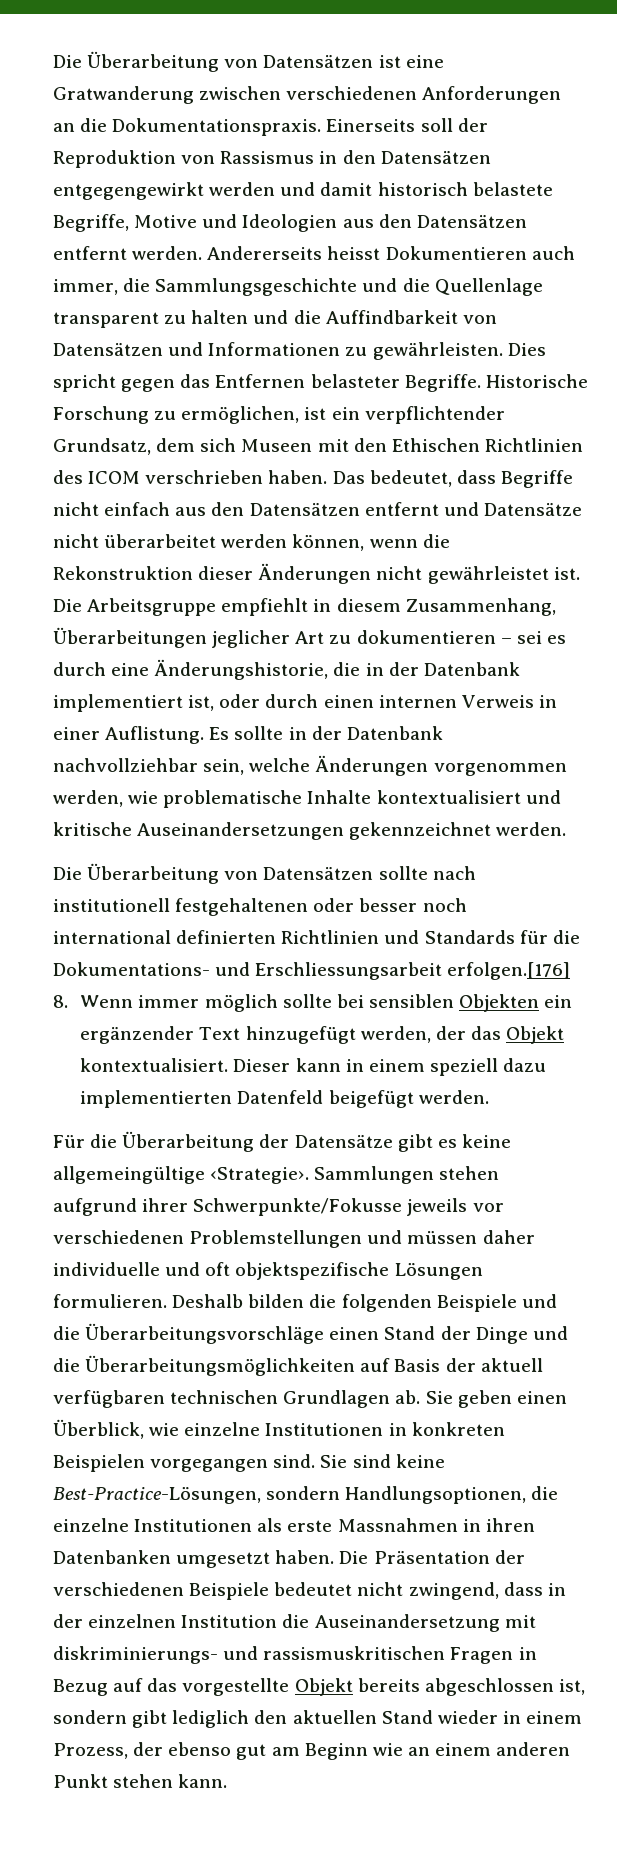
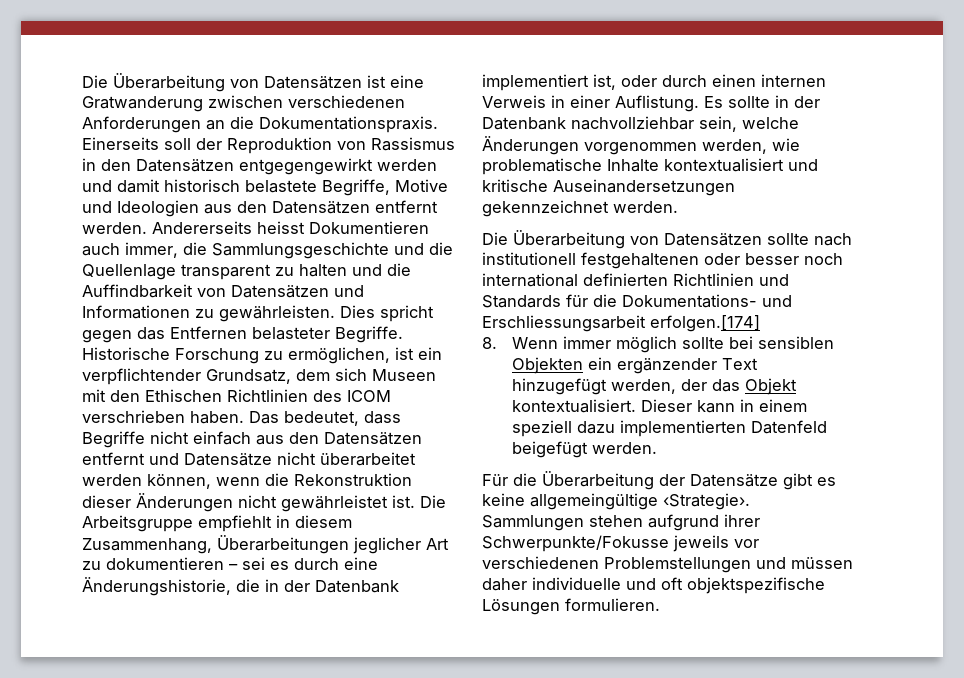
- Die Überarbeitung von Datensätzen sollte nach institutionell festgehaltenen oder besser noch international definierten Richtlinien und Standards für die Dokumentations- und Erschliessungsarbeit erfolgen.[176]
+ Die Überarbeitung von Datensätzen sollte nach institutionell festgehaltenen oder besser noch international definierten Richtlinien und Standards für die Dokumentations- und Erschliessungsarbeit erfolgen.[174]
- Deshalb bilden die folgenden Beispiele und die Überarbeitungsvorschläge einen Stand der Dinge und die Überarbeitungsmöglichkeiten auf Basis der aktuell verfügbaren technischen Grundlagen ab. Sie geben einen Überblick, wie einzelne Institutionen in konkreten Beispielen vorgegangen sind. Sie sind keine Best-Practice-Lösungen, sondern Handlungsoptionen, die einzelne Institutionen als erste Massnahmen in ihren Datenbanken umgesetzt haben. Die Präsentation der verschiedenen Beispiele bedeutet nicht zwingend, dass in der einzelnen Institution die Auseinandersetzung mit diskriminierungs- und rassismuskritischen Fragen in Bezug auf das vorgestellte Objekt bereits abgeschlossen ist, sondern gibt lediglich den aktuellen Stand wieder in einem Prozess, der ebenso gut am Beginn wie an einem anderen Punkt stehen kann.

